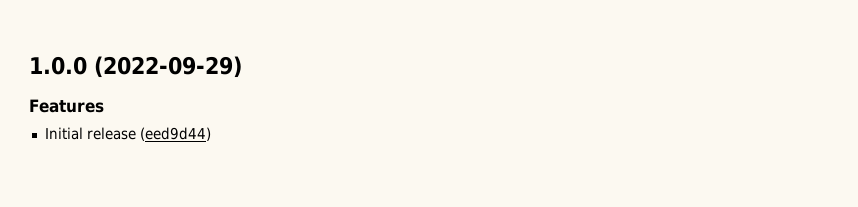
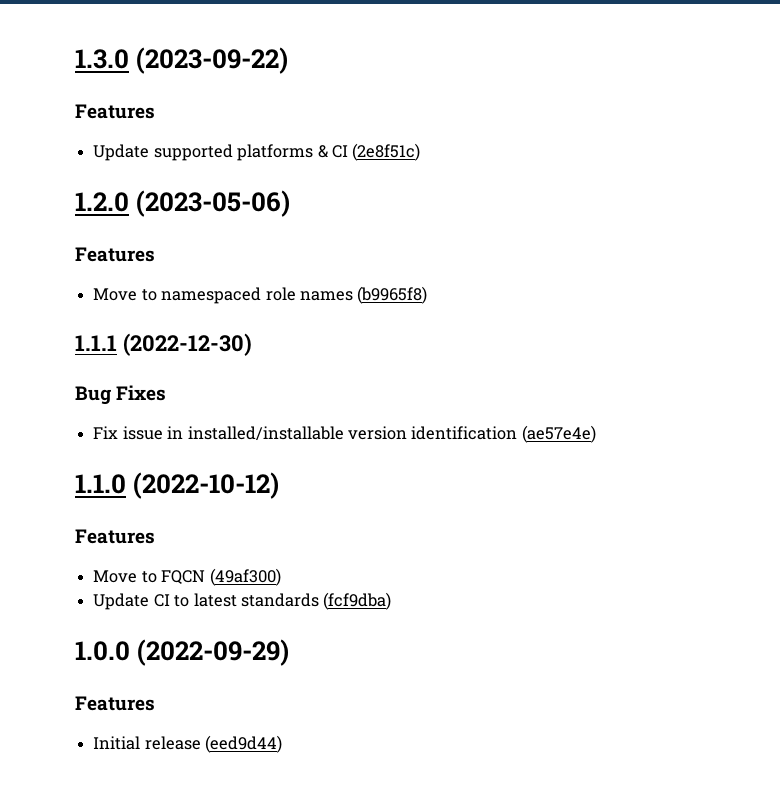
+ 1.3.0 (2023-09-22)
+ Features
+ Update supported platforms & CI (2e8f51c)
+ 1.2.0 (2023-05-06)
+ Features
+ Move to namespaced role names (b9965f8)
+ 1.1.1 (2022-12-30)
+ Bug Fixes
+ Fix issue in installed/installable version identification (ae57e4e)
+ 1.1.0 (2022-10-12)
+ Features
+ Move to FQCN (49af300)
+ Update CI to latest standards (fcf9dba)

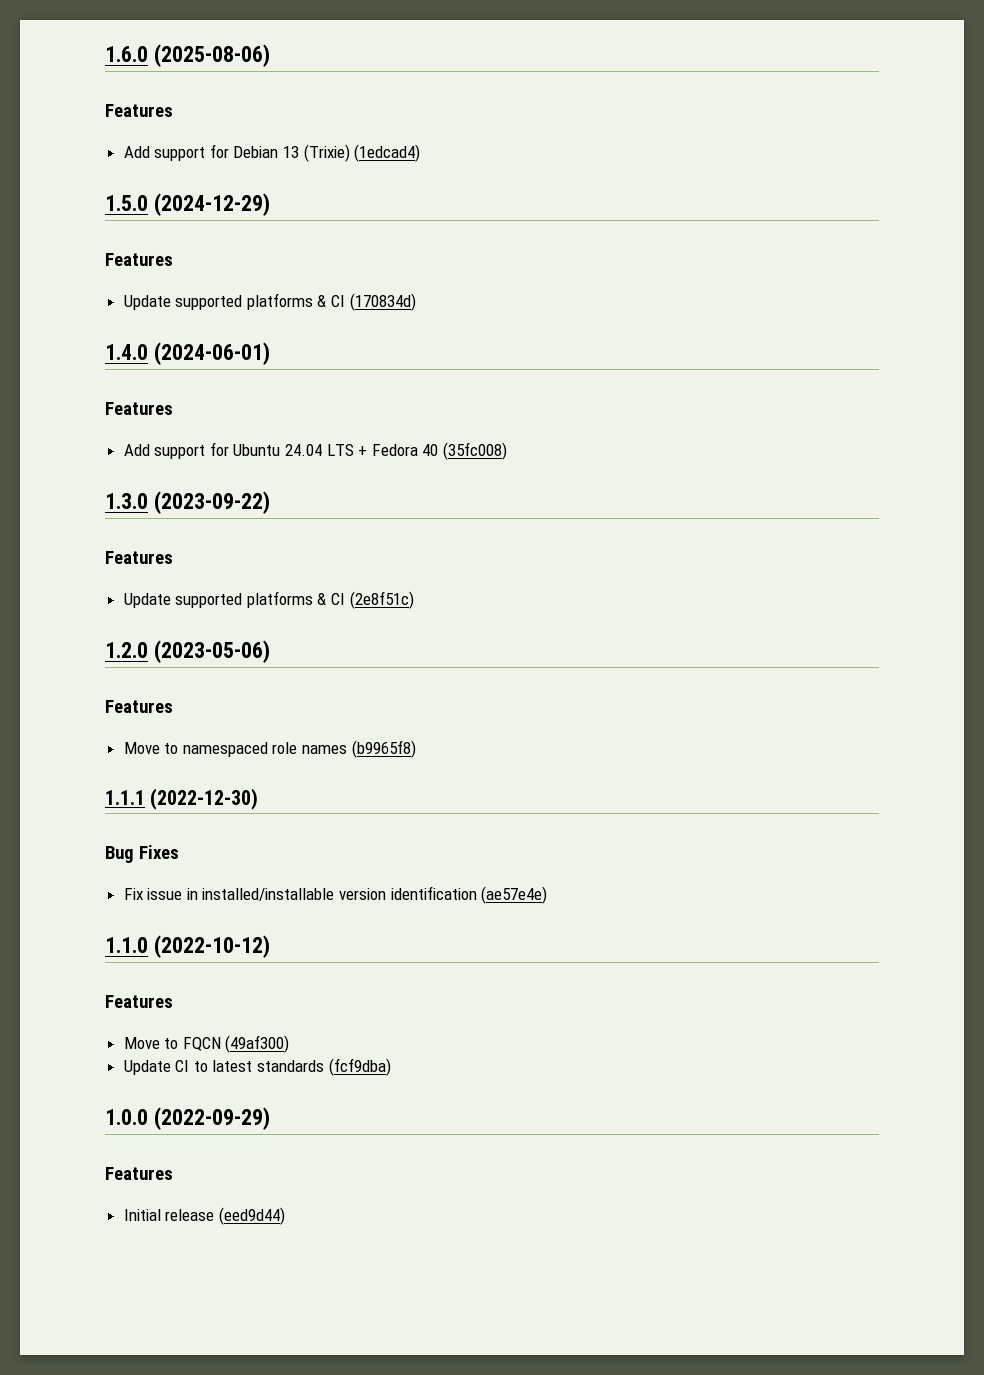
+ 1.6.0 (2025-08-06)
+ Features
+ Add support for Debian 13 (Trixie) (1edcad4)
+ 1.5.0 (2024-12-29)
+ Features
+ Update supported platforms & CI (170834d)
+ 1.4.0 (2024-06-01)
+ Features
+ Add support for Ubuntu 24.04 LTS + Fedora 40 (35fc008)

